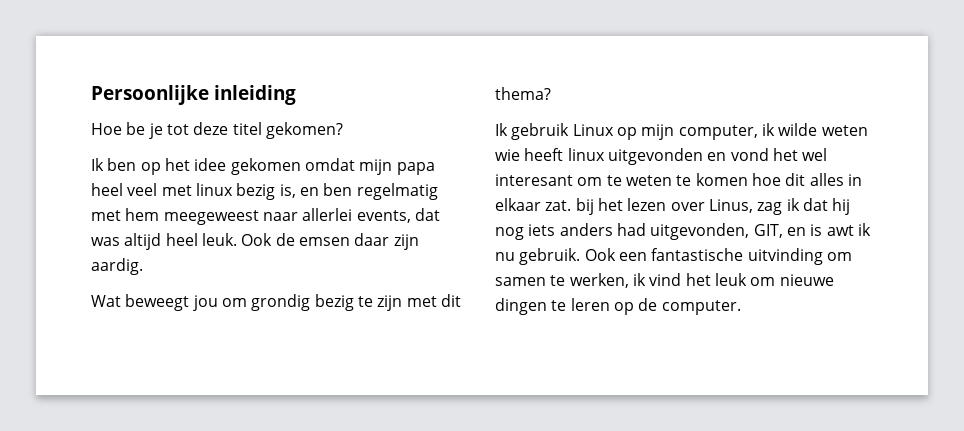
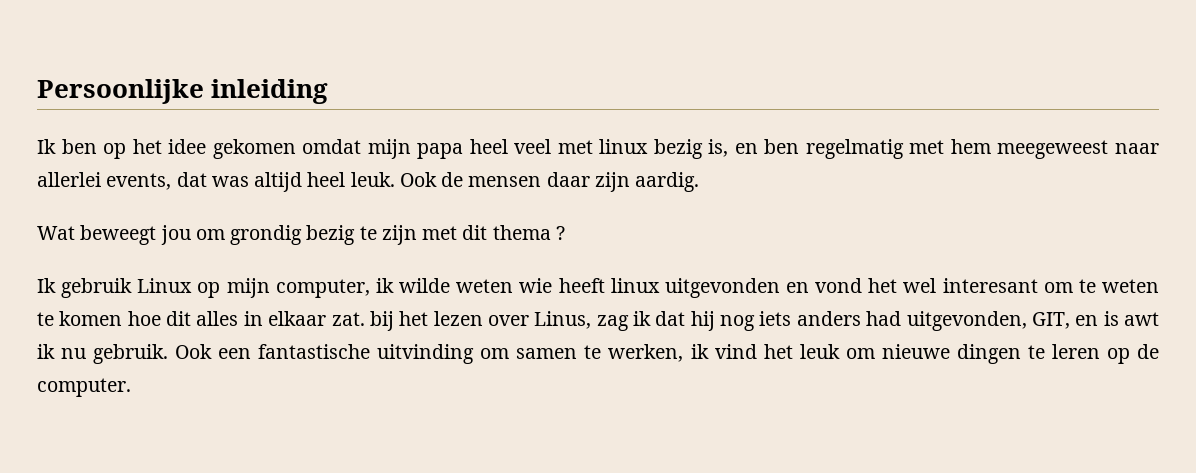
- Hoe be je tot deze titel gekomen?
- Ook de emsen daar zijn aardig.
+ Ook de mensen daar zijn aardig.
- Wat beweegt jou om grondig bezig te zijn met dit thema?
+ Wat beweegt jou om grondig bezig te zijn met dit thema ?

